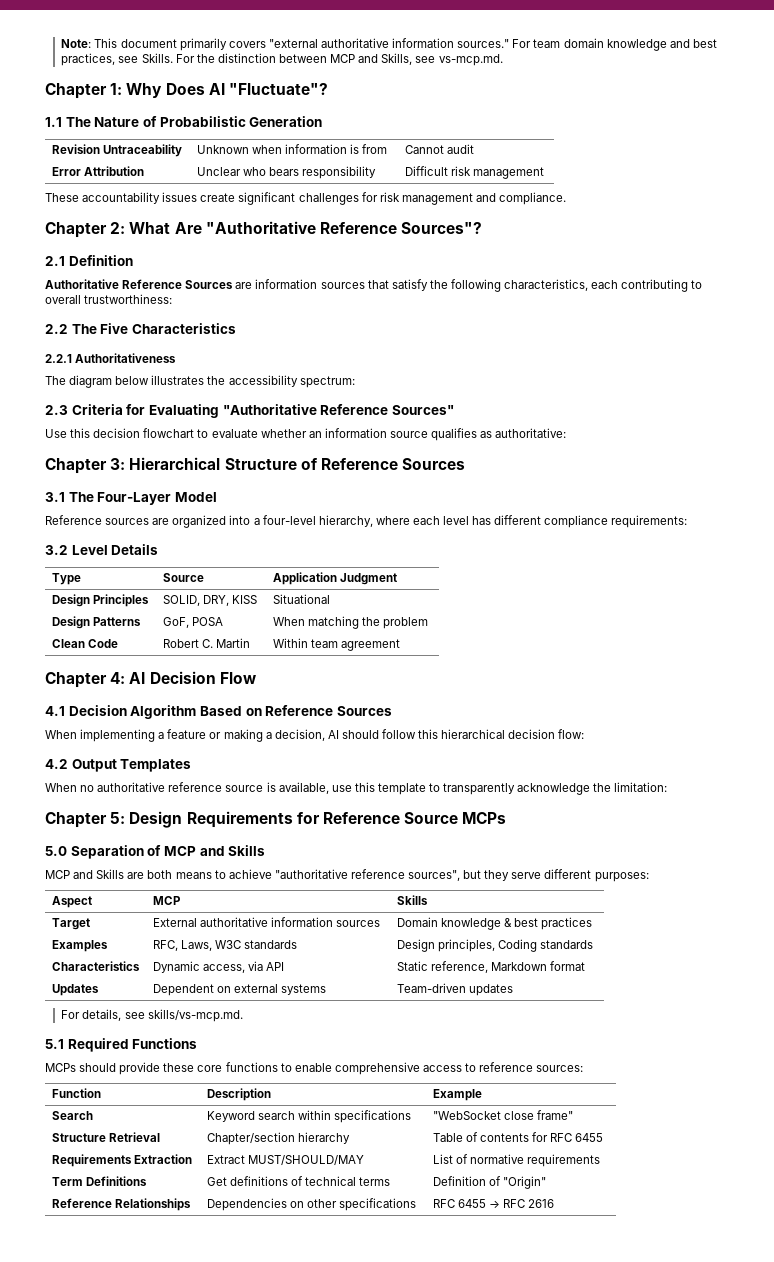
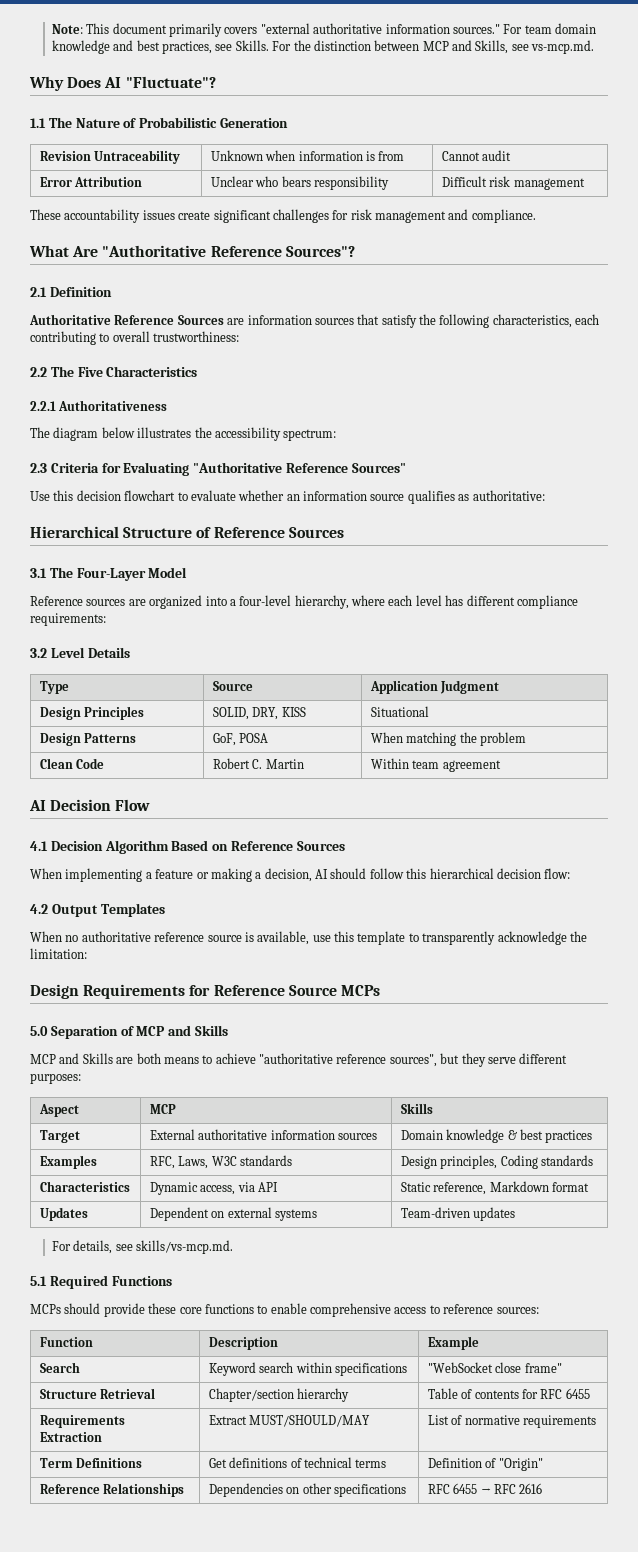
- Chapter 1: Why Does AI "Fluctuate"?
+ Why Does AI "Fluctuate"?
- Chapter 2: What Are "Authoritative Reference Sources"?
+ What Are "Authoritative Reference Sources"?
- Chapter 3: Hierarchical Structure of Reference Sources
+ Hierarchical Structure of Reference Sources
- Chapter 4: AI Decision Flow
+ AI Decision Flow
- Chapter 5: Design Requirements for Reference Source MCPs
+ Design Requirements for Reference Source MCPs

